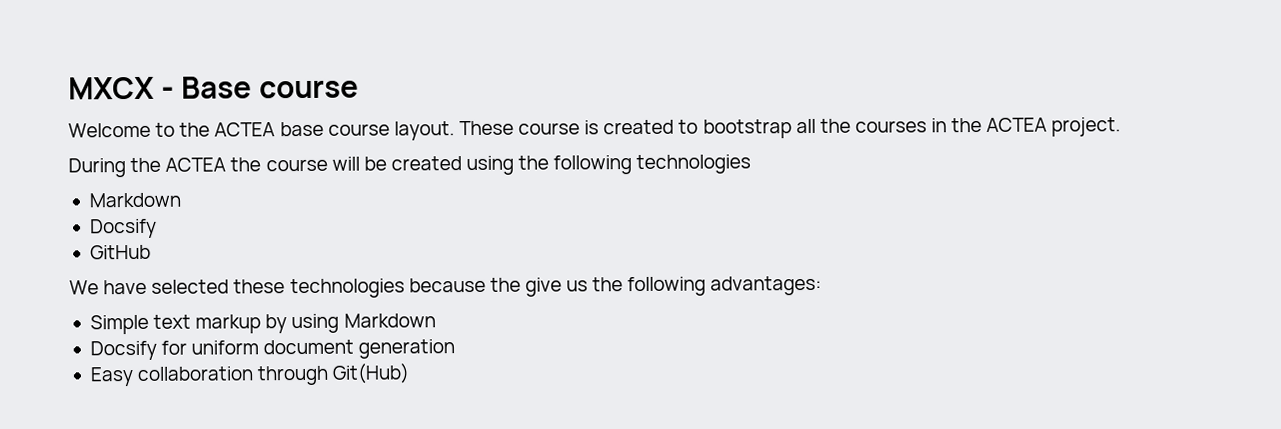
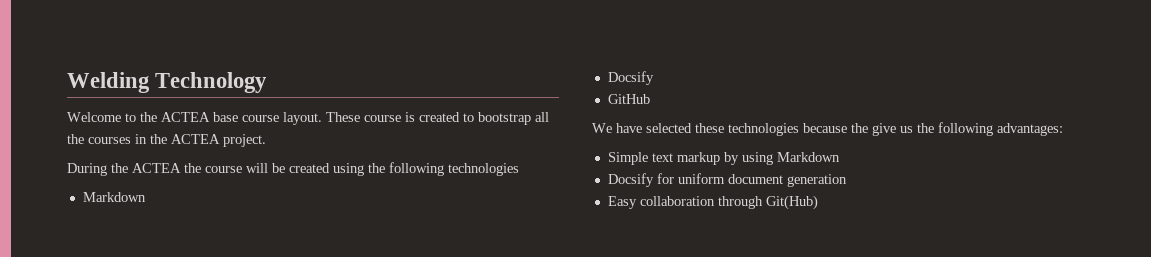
- MXCX - Base course
+ Welding Technology

